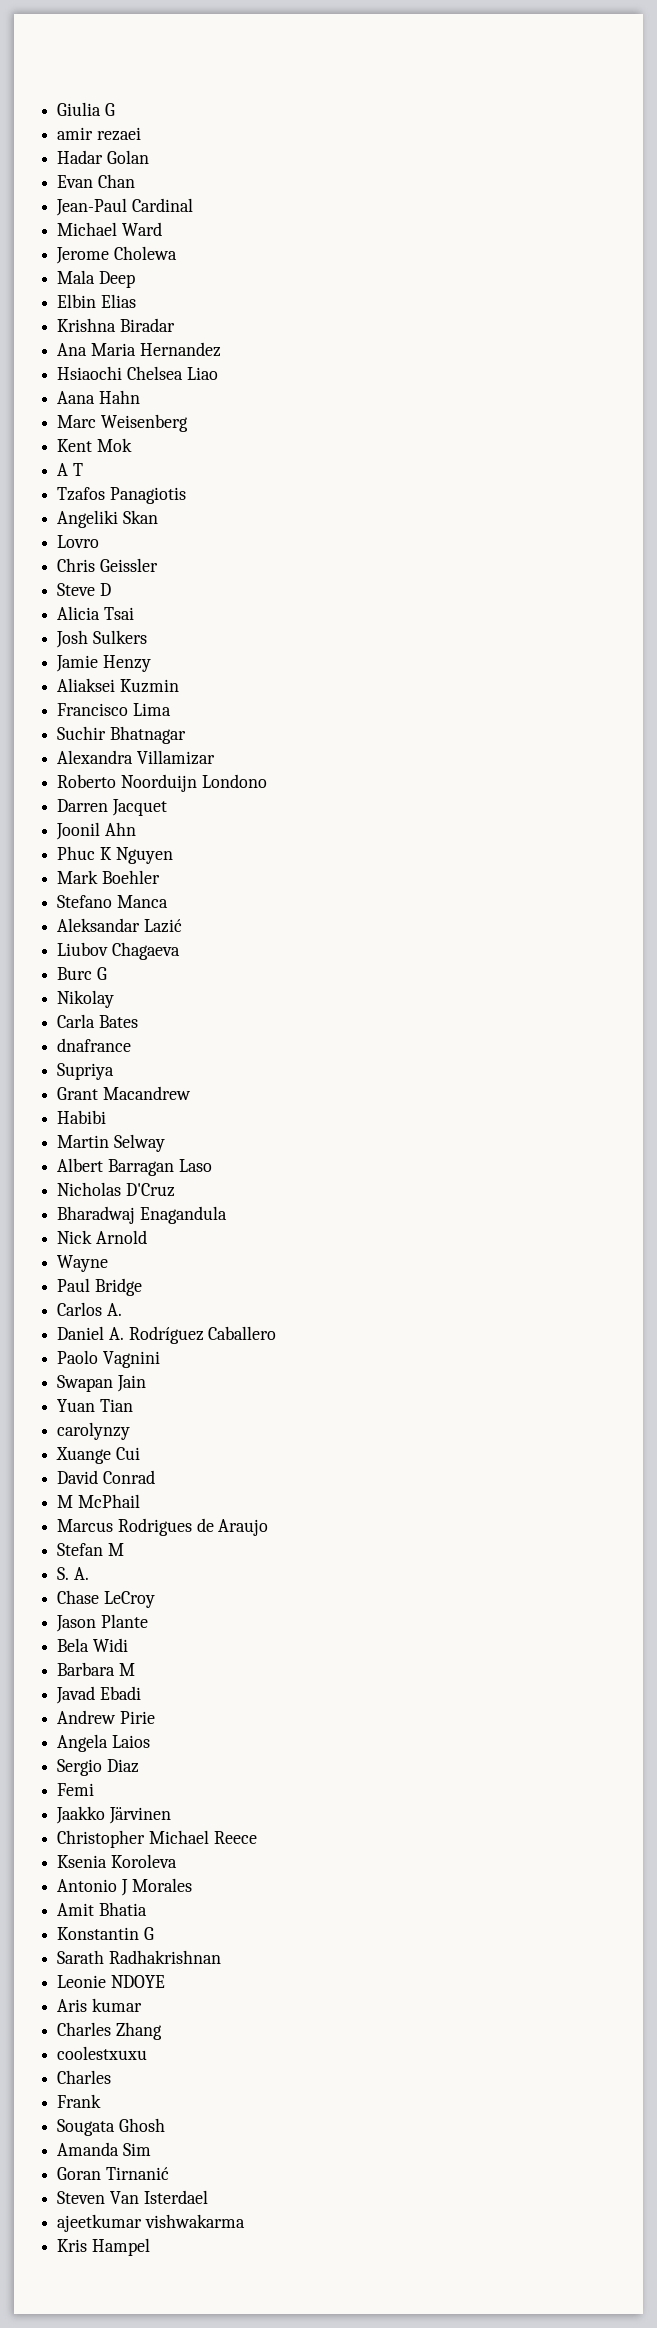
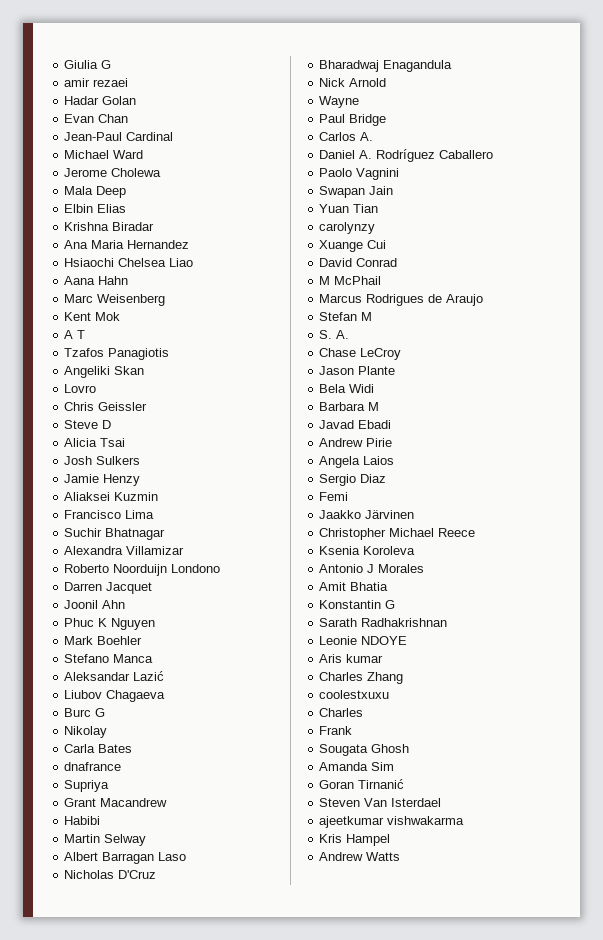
+ Andrew Watts

